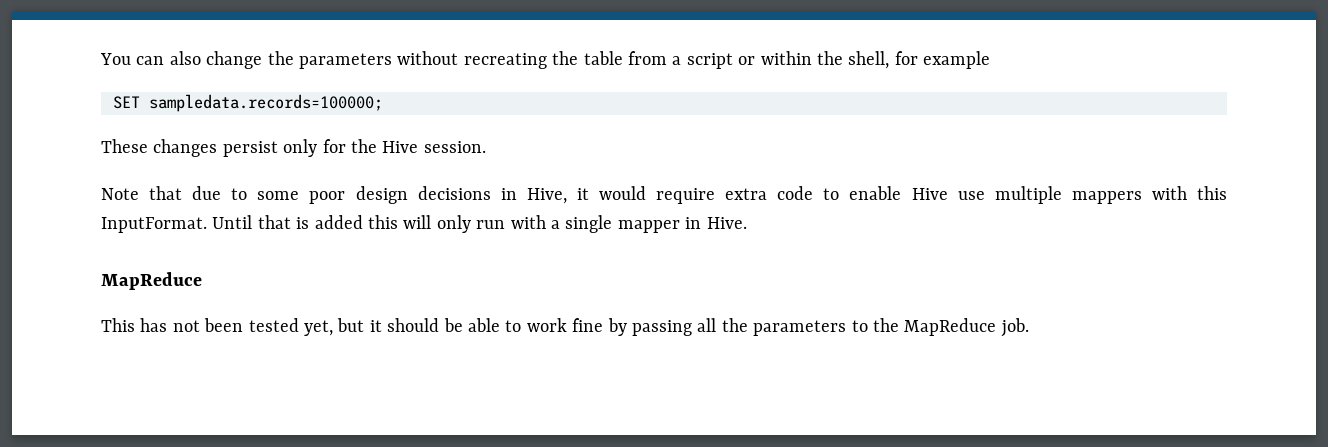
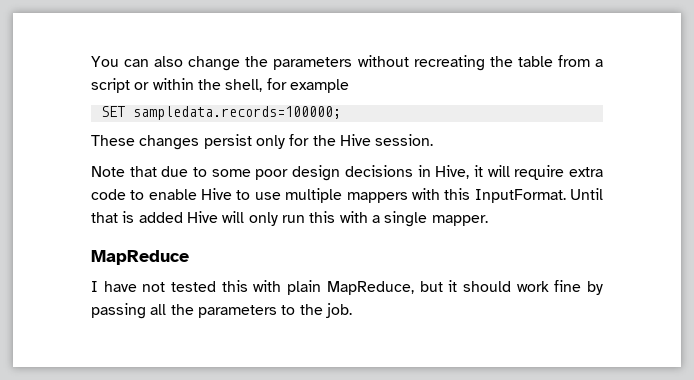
- Note that due to some poor design decisions in Hive, it would require extra code to enable Hive use multiple mappers with this InputFormat.
+ Note that due to some poor design decisions in Hive, it will require extra code to enable Hive to use multiple mappers with this InputFormat.
- Until that is added this will only run with a single mapper in Hive.
+ Until that is added Hive will only run this with a single mapper.
  MapReduce
- This has not been tested yet, but it should be able to work fine by passing all the parameters to the MapReduce job.
+ I have not tested this with plain MapReduce, but it should work fine by passing all the parameters to the job.

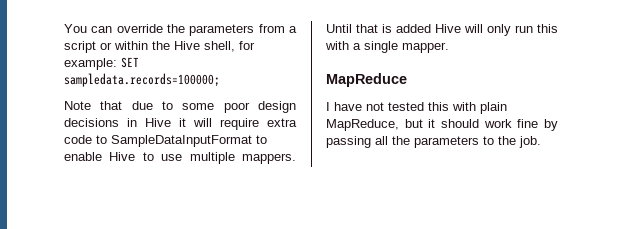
- You can also change the parameters without recreating the table from a script or within the shell, for example
- SET sampledata.records=100000;
+ You can override the parameters from a script or within the Hive shell, for example: SET sampledata.records=100000;
- These changes persist only for the Hive session.
- Note that due to some poor design decisions in Hive, it will require extra code to enable Hive to use multiple mappers with this InputFormat.
+ Note that due to some poor design decisions in Hive it will require extra code to SampleDataInputFormat to enable Hive to use multiple mappers.

